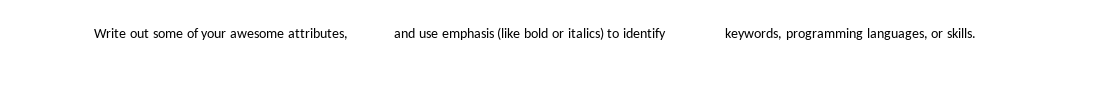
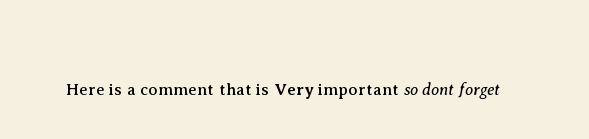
- Write out some of your awesome attributes, and use emphasis (like bold or italics) to identify keywords, programming languages, or skills.
+ Here is a comment that is Very important so dont forget

